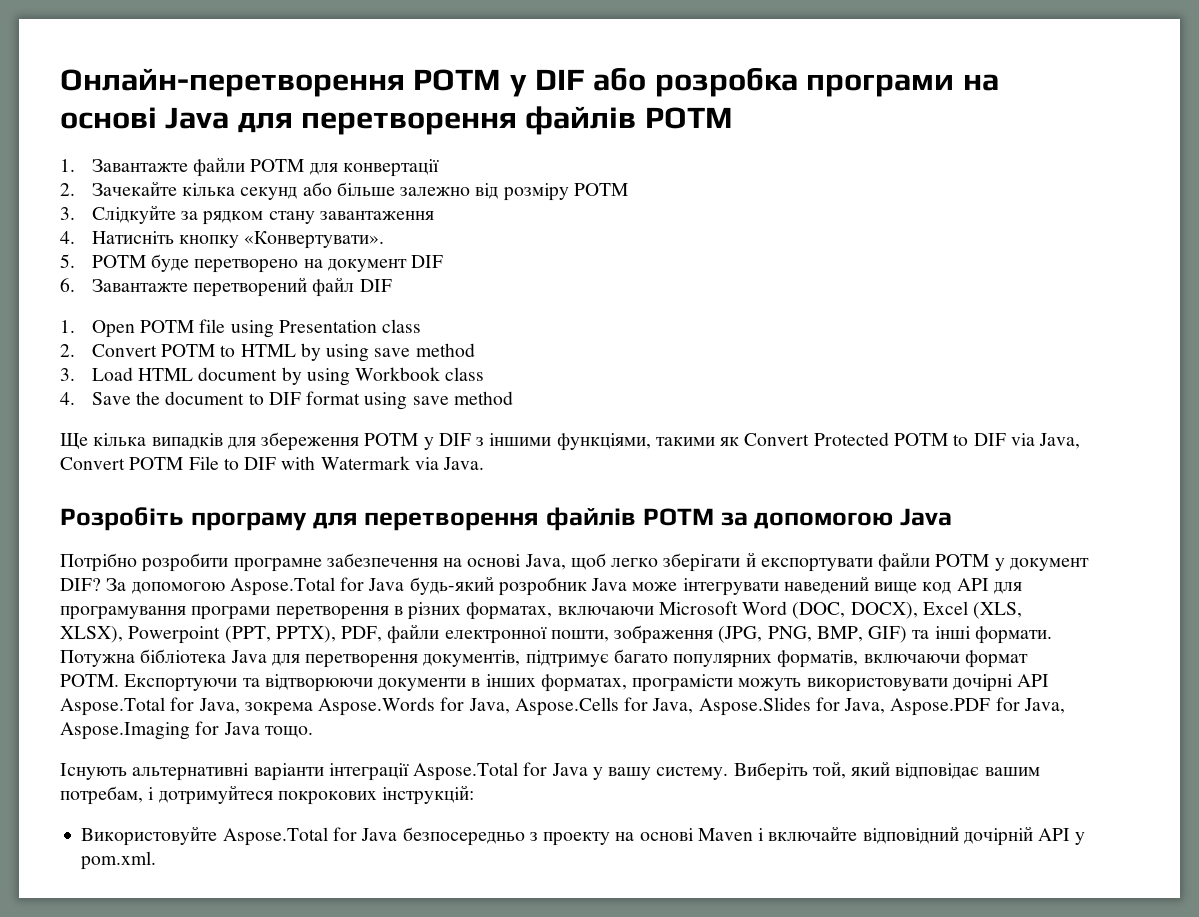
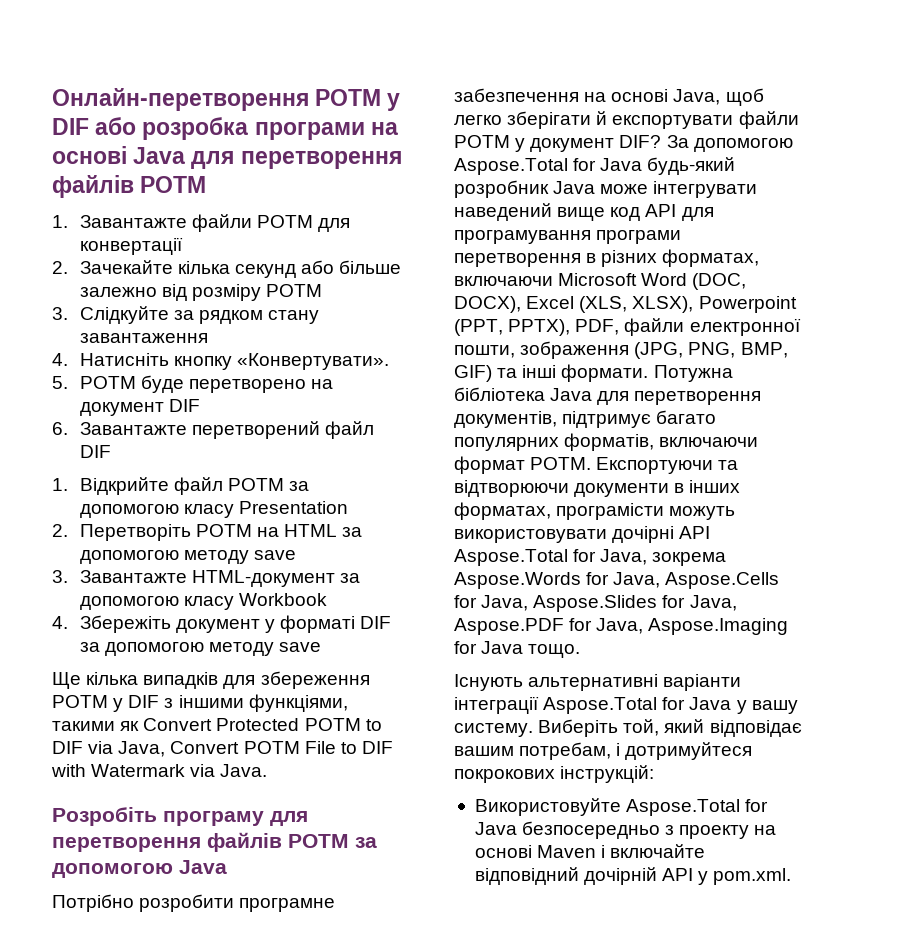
- 1. Open POTM file using Presentation class
- 2. Convert POTM to HTML by using save method
- 3. Load HTML document by using Workbook class
- 4. Save the document to DIF format using save method
+ 1. Відкрийте файл POTM за допомогою класу Presentation
+ 2. Перетворіть POTM на HTML за допомогою методу save
+ 3. Завантажте HTML-документ за допомогою класу Workbook
+ 4. Збережіть документ у форматі DIF за допомогою методу save

